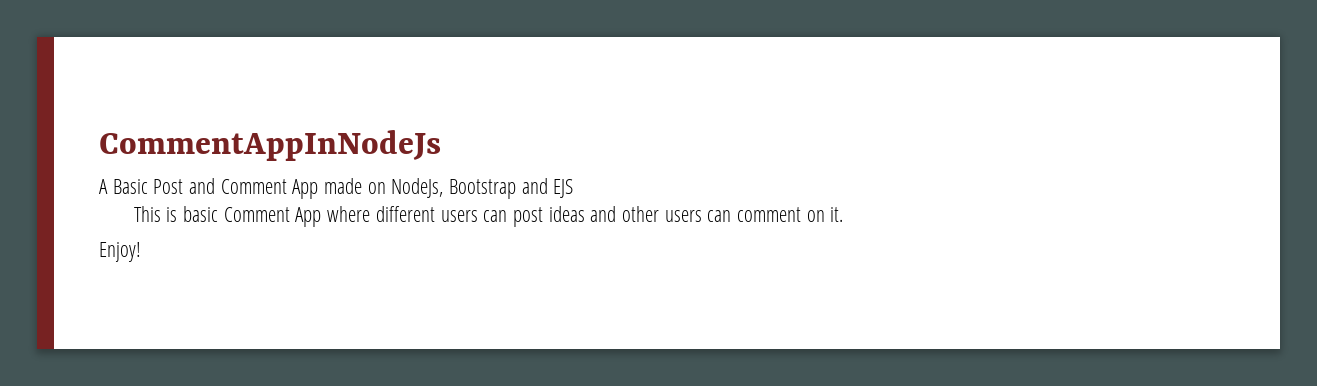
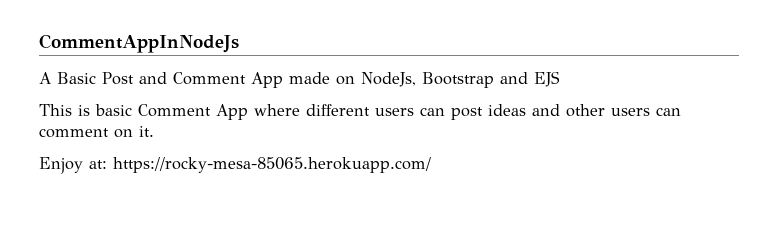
- Enjoy!
+ Enjoy at: https://rocky-mesa-85065.herokuapp.com/

